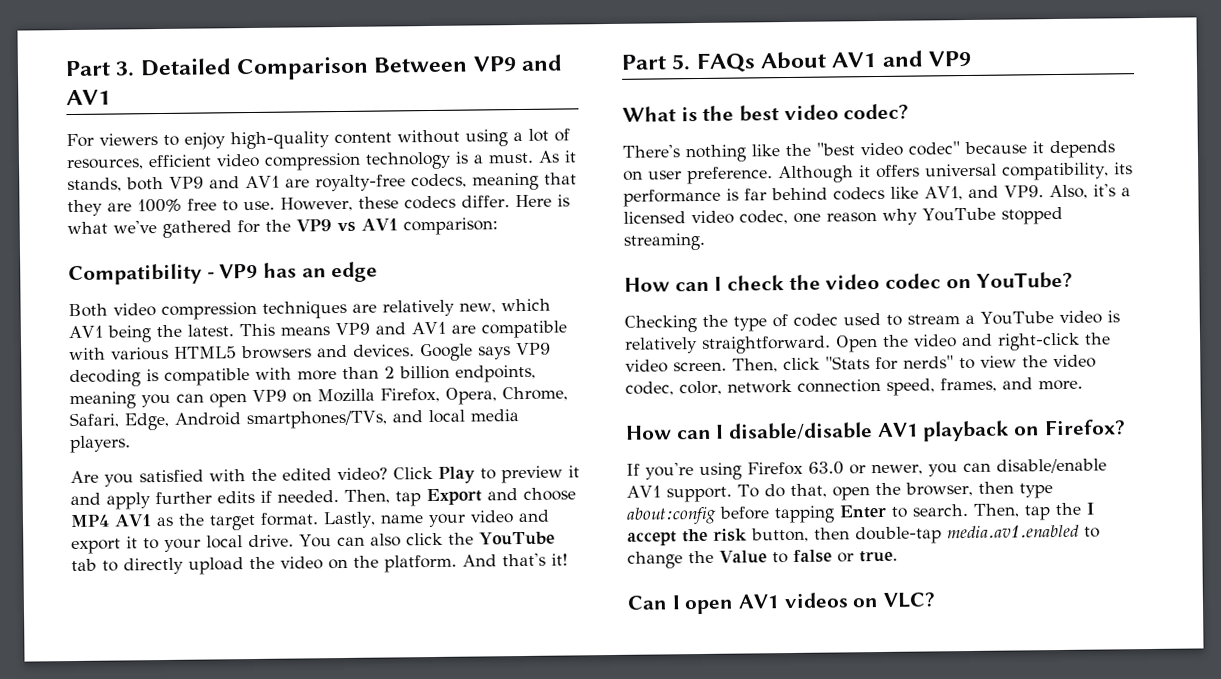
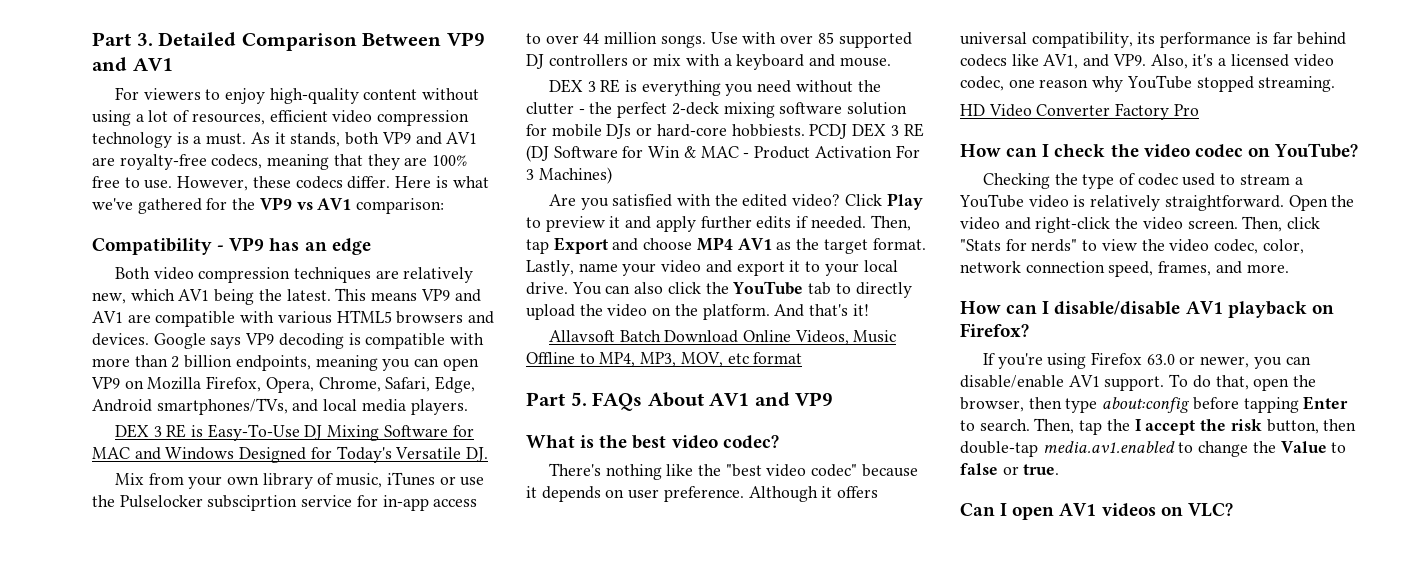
+ DEX 3 RE is Easy-To-Use DJ Mixing Software for MAC and Windows Designed for Today's Versatile DJ.
+ Mix from your own library of music, iTunes or use the Pulselocker subsciprtion service for in-app access to over 44 million songs. Use with over 85 supported DJ controllers or mix with a keyboard and mouse.
+ DEX 3 RE is everything you need without the clutter - the perfect 2-deck mixing software solution for mobile DJs or hard-core hobbiests. PCDJ DEX 3 RE (DJ Software for Win & MAC - Product Activation For 3 Machines)
+ Allavsoft Batch Download Online Videos, Music Offline to MP4, MP3, MOV, etc format
+ HD Video Converter Factory Pro

